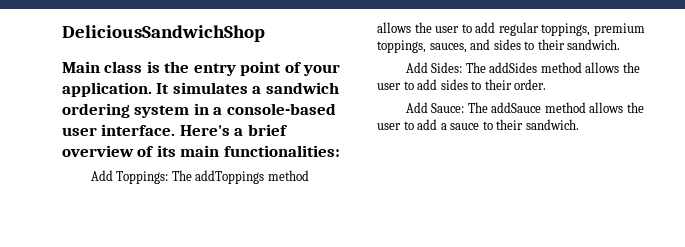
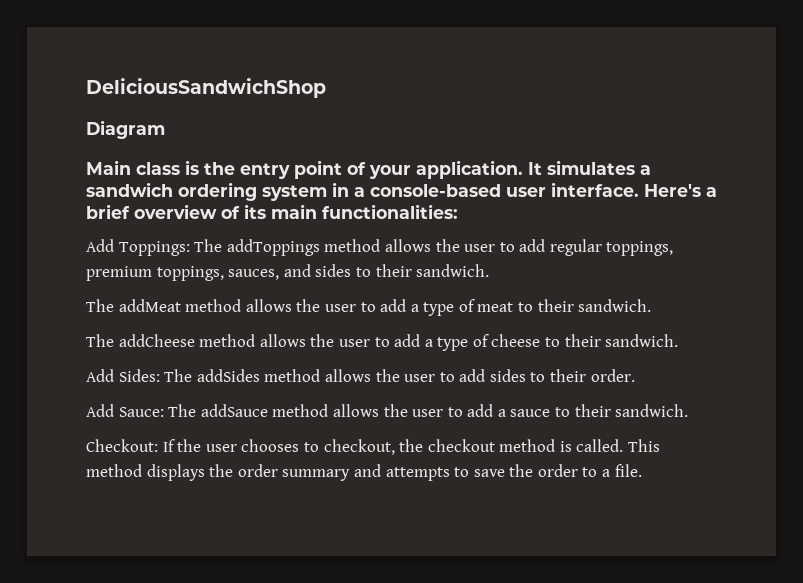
+ Diagram
+ The addMeat method allows the user to add a type of meat to their sandwich.
+ The addCheese method allows the user to add a type of cheese to their sandwich.
+ Checkout: If the user chooses to checkout, the checkout method is called. This method displays the order summary and attempts to save the order to a file.

